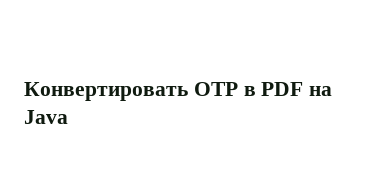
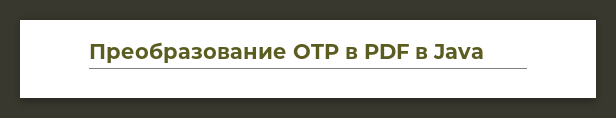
- Конвертировать OTP в PDF на Java
+ Преобразование OTP в PDF в Java

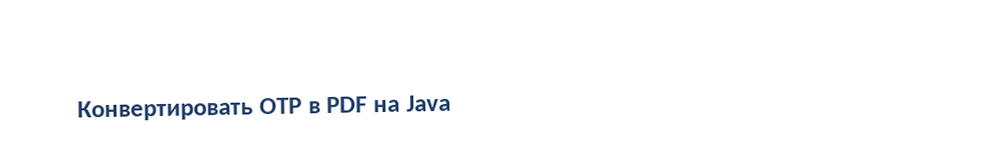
- Преобразование OTP в PDF в Java
+ Конвертировать OTP в PDF на Java

